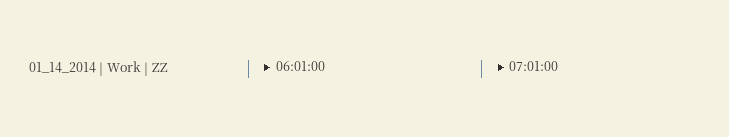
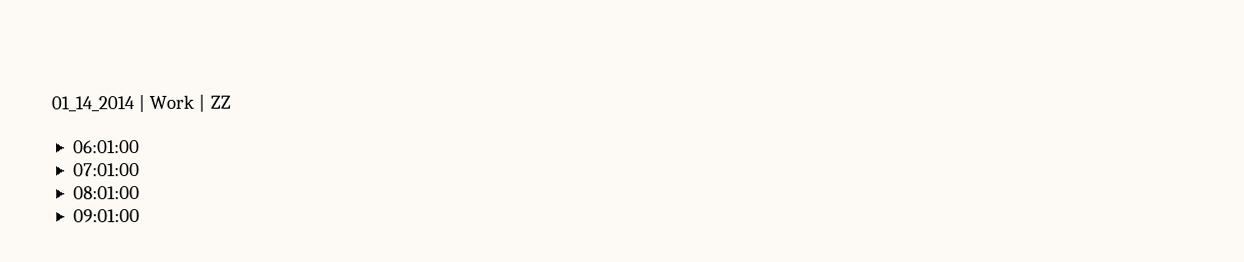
+ 08:01:00
+ 09:01:00

